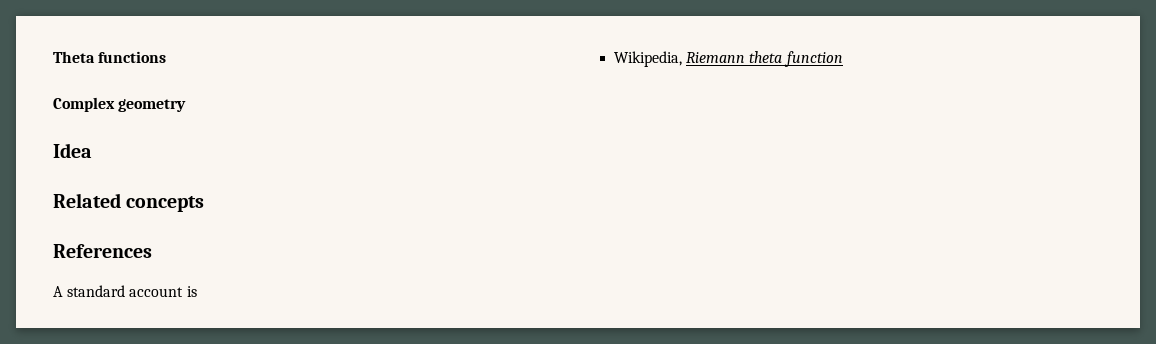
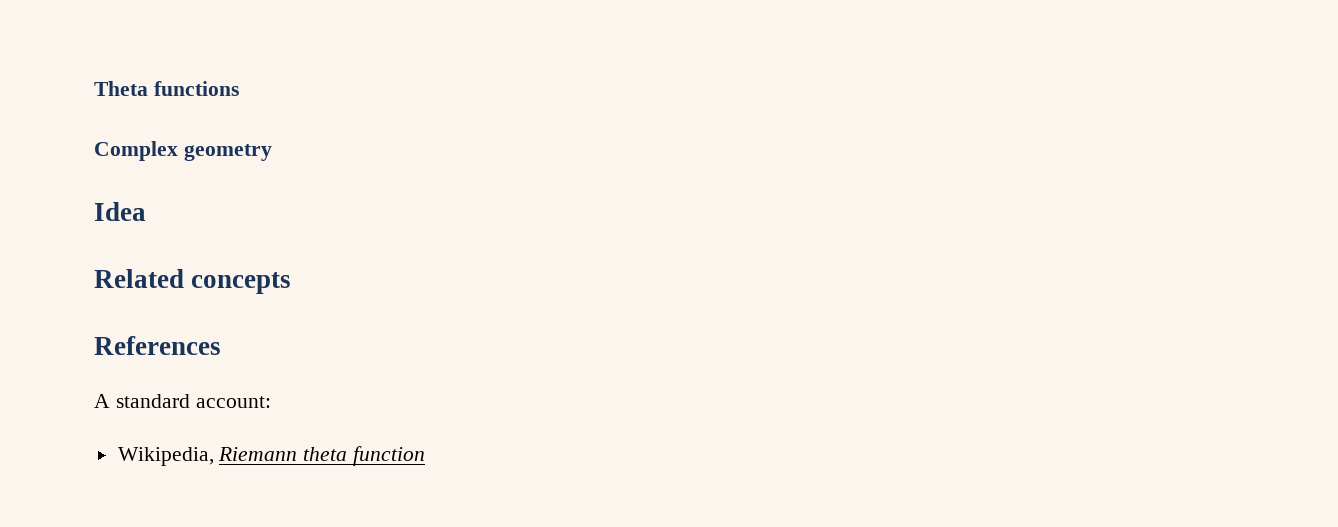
- A standard account is
+ A standard account:

